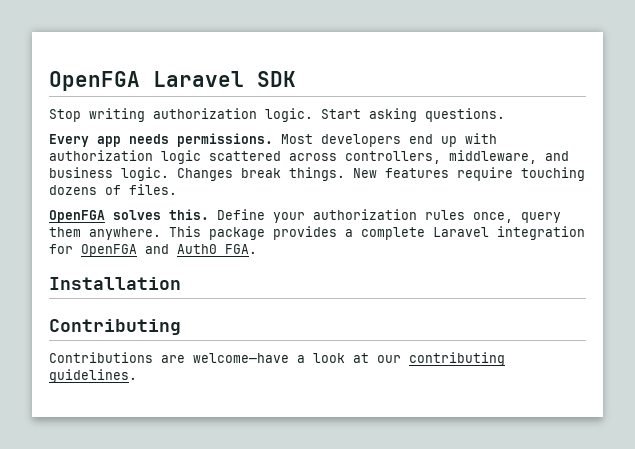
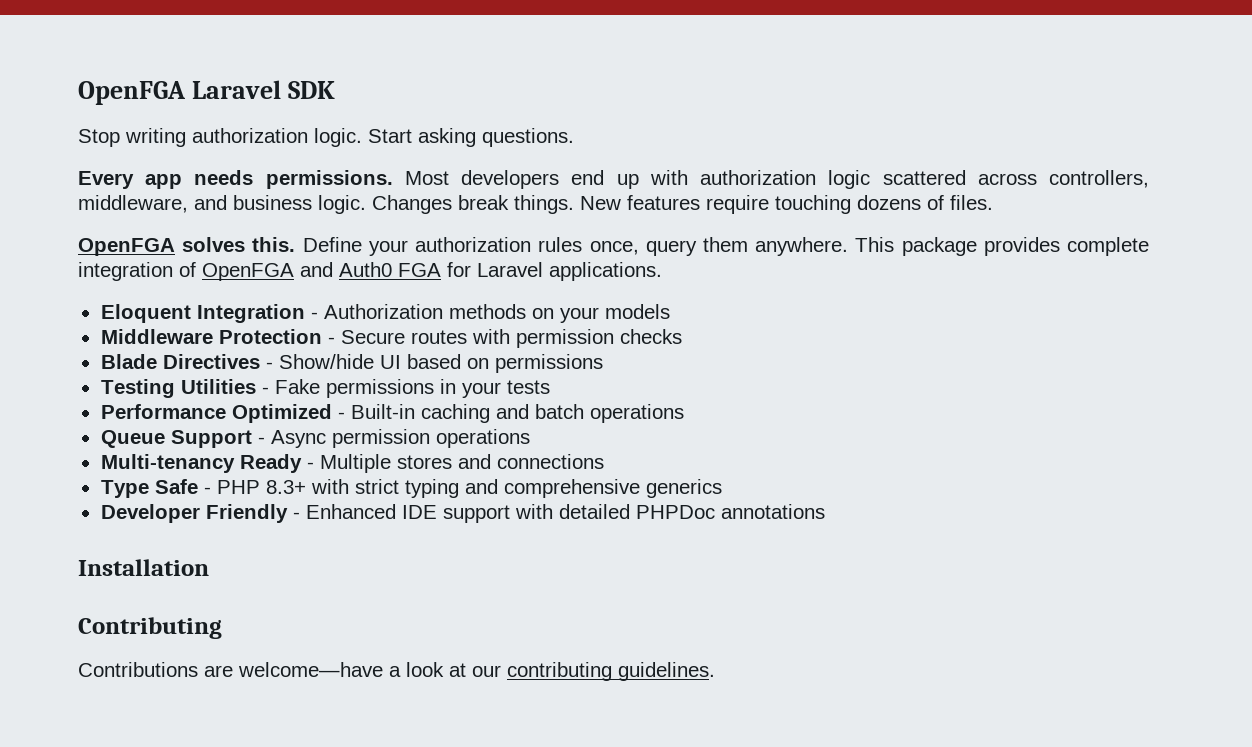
- This package provides a complete Laravel integration for OpenFGA and Auth0 FGA.
+ This package provides complete integration of OpenFGA and Auth0 FGA for Laravel applications.
+ Eloquent Integration - Authorization methods on your models
+ Middleware Protection - Secure routes with permission checks
+ Blade Directives - Show/hide UI based on permissions
+ Testing Utilities - Fake permissions in your tests
+ Performance Optimized - Built-in caching and batch operations
+ Queue Support - Async permission operations
+ Multi-tenancy Ready - Multiple stores and connections
+ Type Safe - PHP 8.3+ with strict typing and comprehensive generics
+ Developer Friendly - Enhanced IDE support with detailed PHPDoc annotations

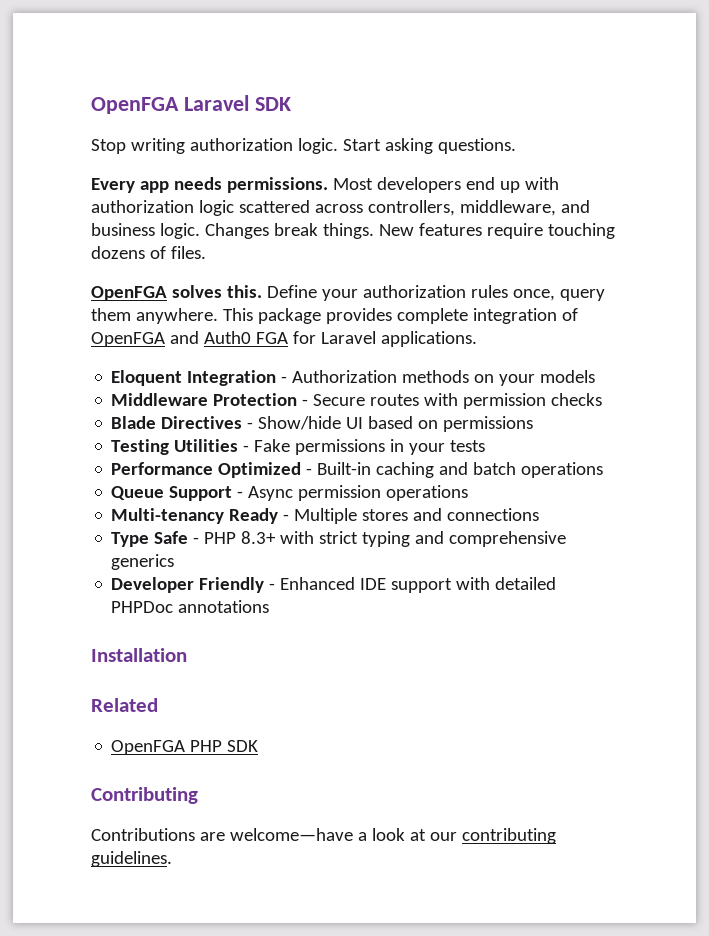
+ Related
+ OpenFGA PHP SDK

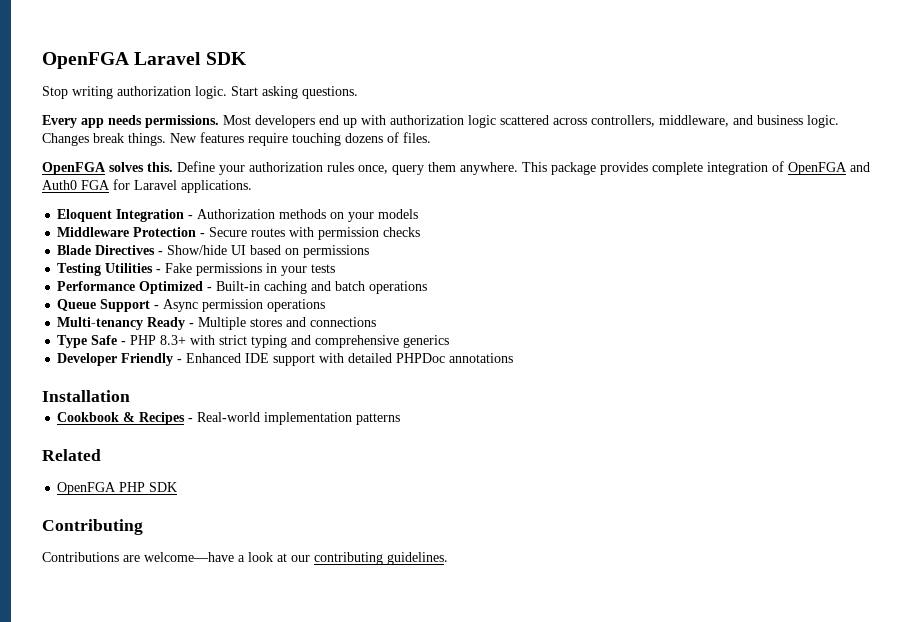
+ Cookbook & Recipes - Real-world implementation patterns

